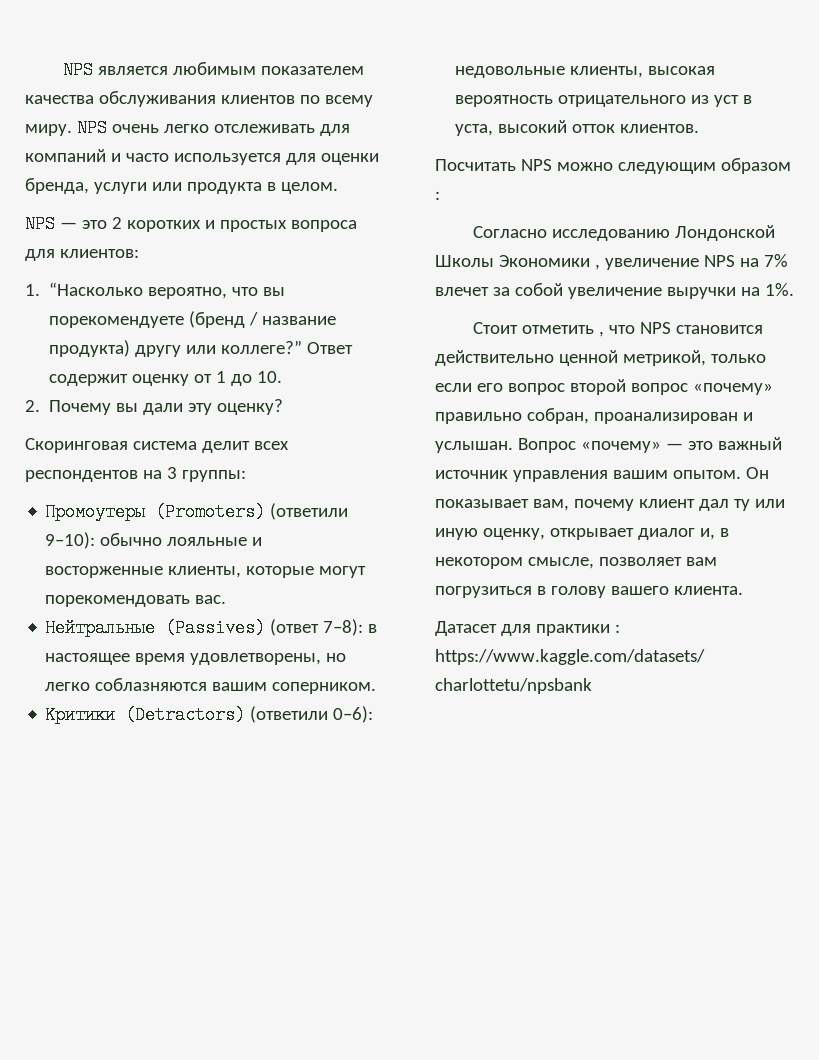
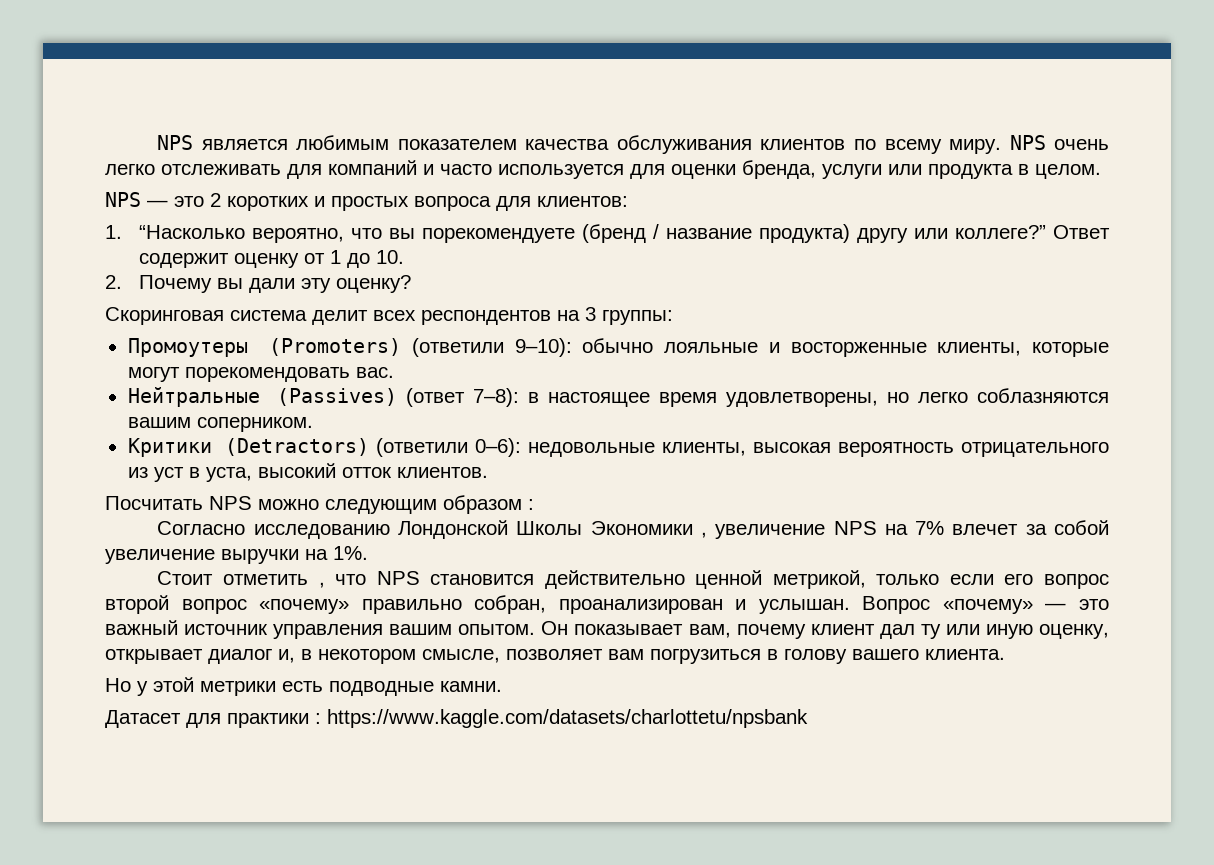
+ Но у этой метрики есть подводные камни.

